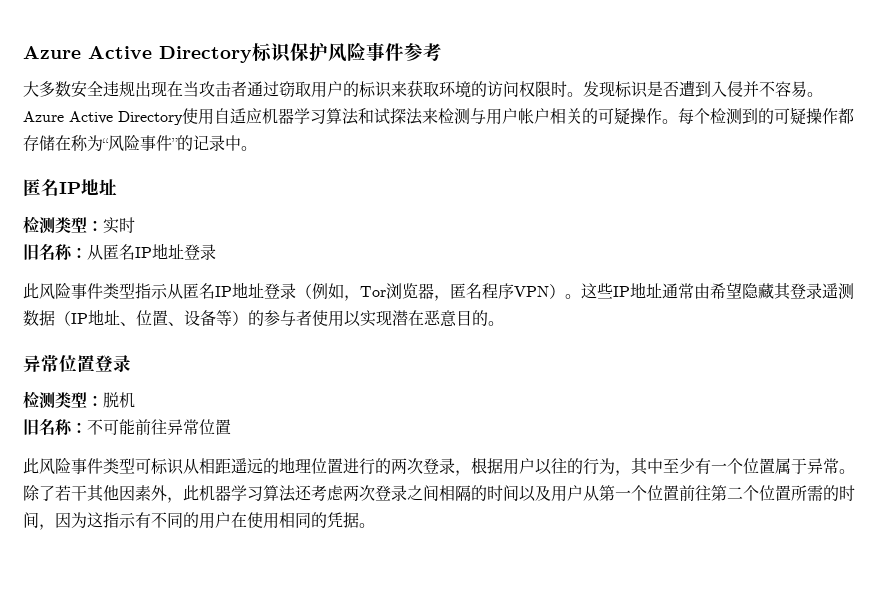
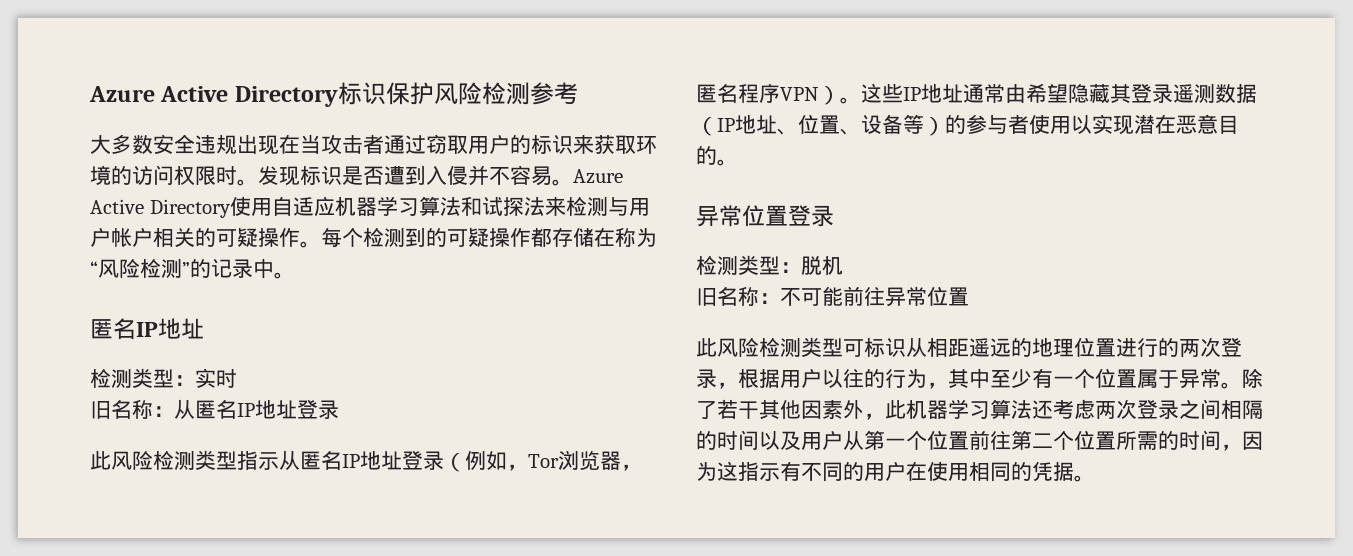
- Azure Active Directory标识保护风险事件参考
+ Azure Active Directory标识保护风险检测参考
- 每个检测到的可疑操作都存储在称为“风险事件”的记录中。
+ 每个检测到的可疑操作都存储在称为“风险检测”的记录中。
- 此风险事件类型指示从匿名IP地址登录（例如，Tor浏览器，匿名程序VPN）。
+ 此风险检测类型指示从匿名IP地址登录（例如，Tor浏览器，匿名程序VPN）。
- 此风险事件类型可标识从相距遥远的地理位置进行的两次登录，根据用户以往的行为，其中至少有一个位置属于异常。
+ 此风险检测类型可标识从相距遥远的地理位置进行的两次登录，根据用户以往的行为，其中至少有一个位置属于异常。

